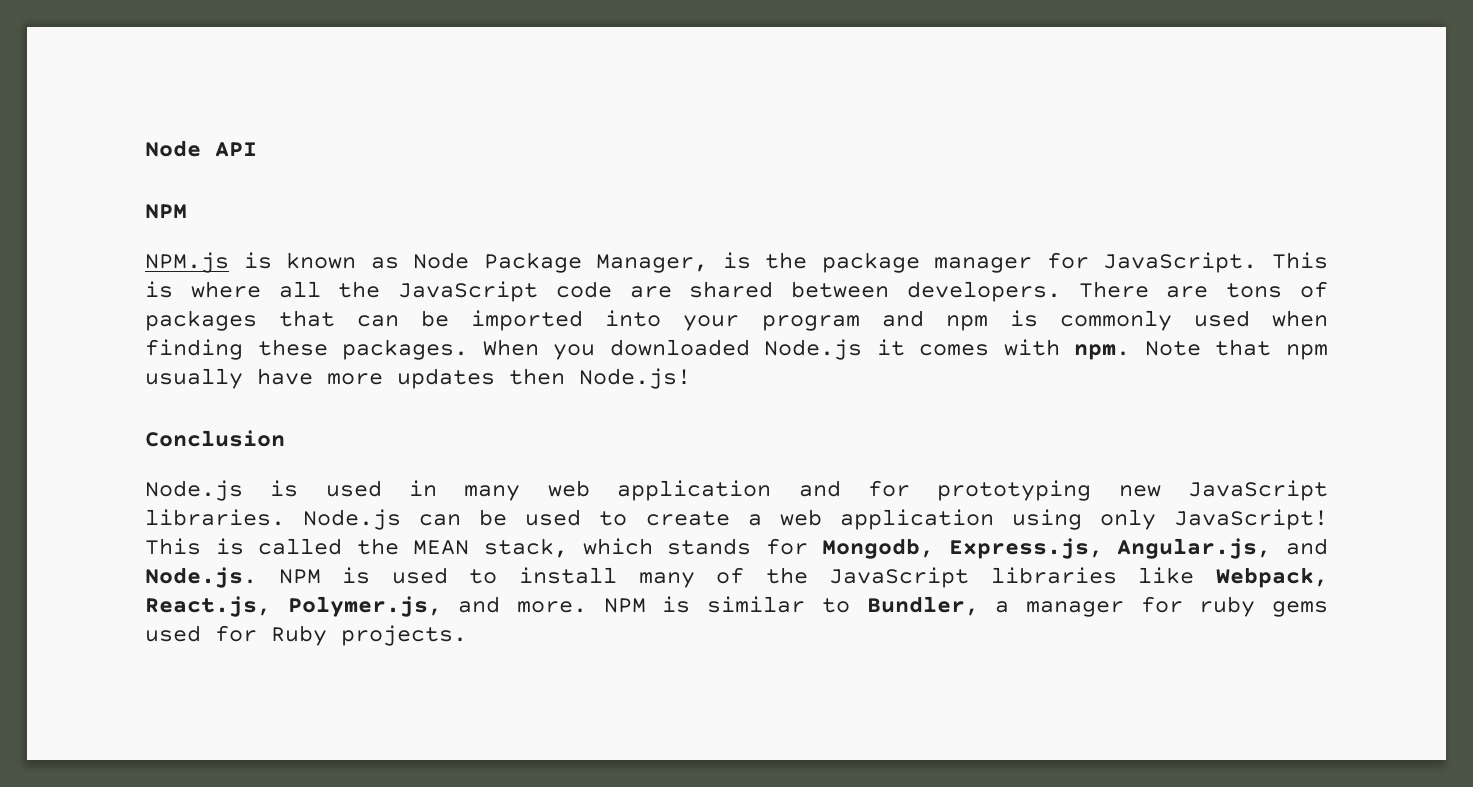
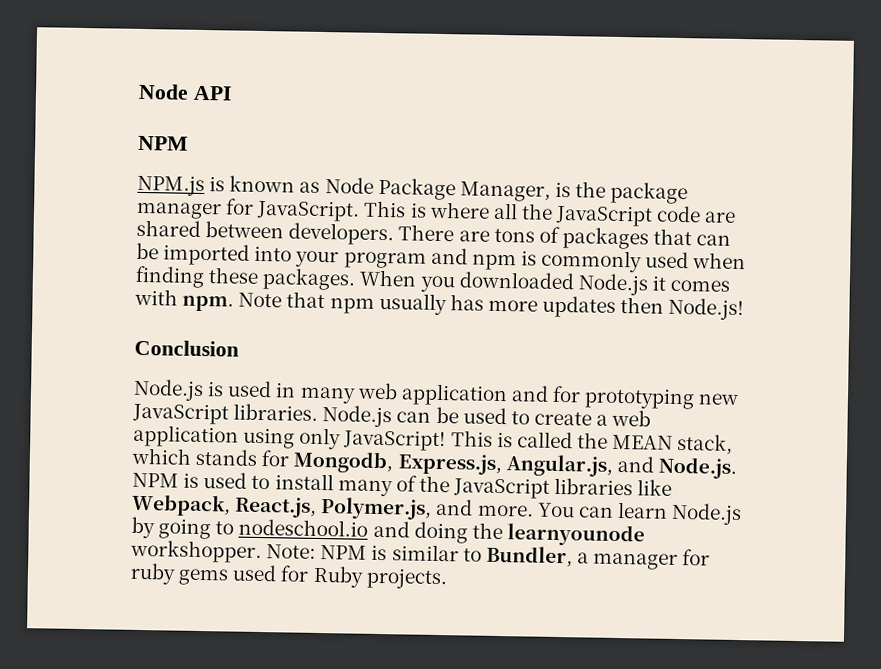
- Note that npm usually have more updates then Node.js!
+ Note that npm usually has more updates then Node.js!
- NPM is similar to Bundler, a manager for ruby gems used for Ruby projects.
+ You can learn Node.js by going to nodeschool.io and doing the learnyounode workshopper. Note: NPM is similar to Bundler, a manager for ruby gems used for Ruby projects.

